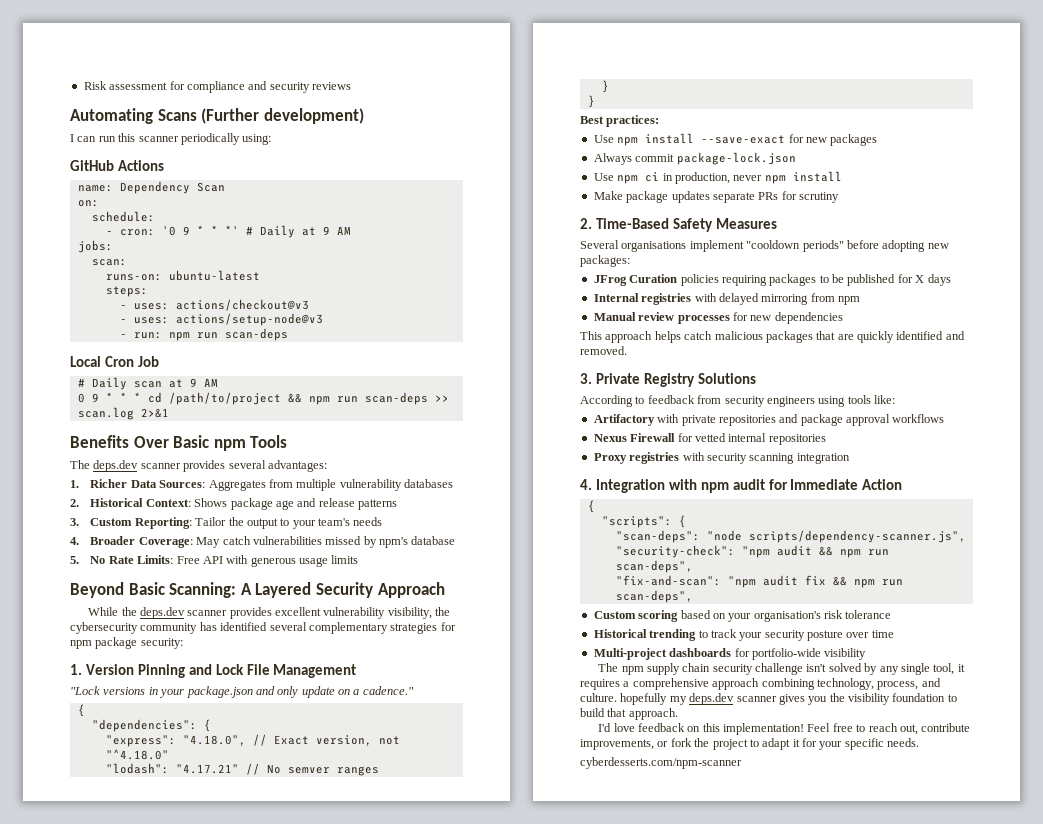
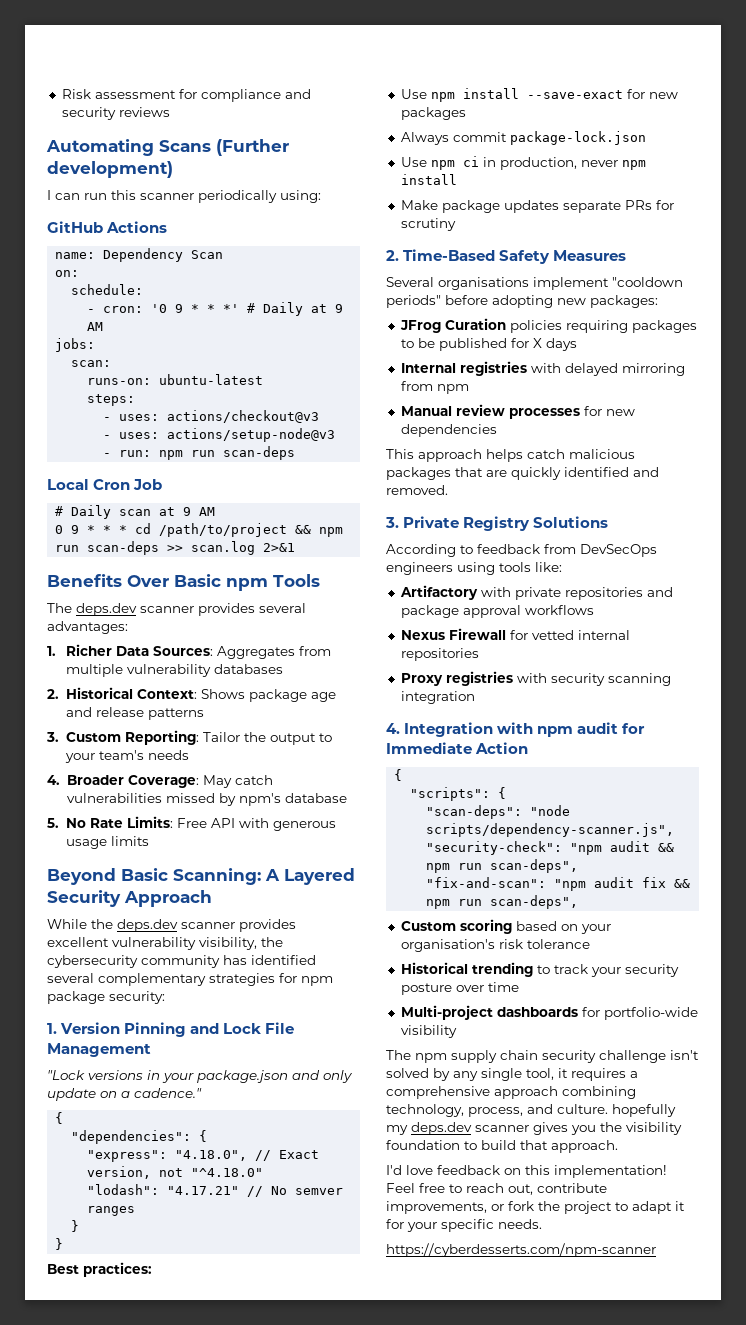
- According to feedback from security engineers using tools like:
+ According to feedback from DevSecOps engineers using tools like:
- cyberdesserts.com/npm-scanner
+ https://cyberdesserts.com/npm-scanner

